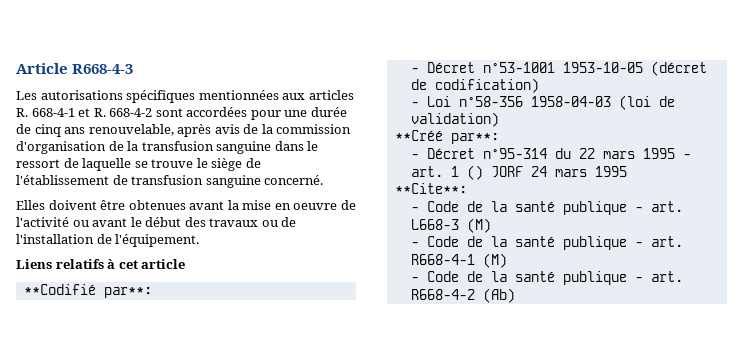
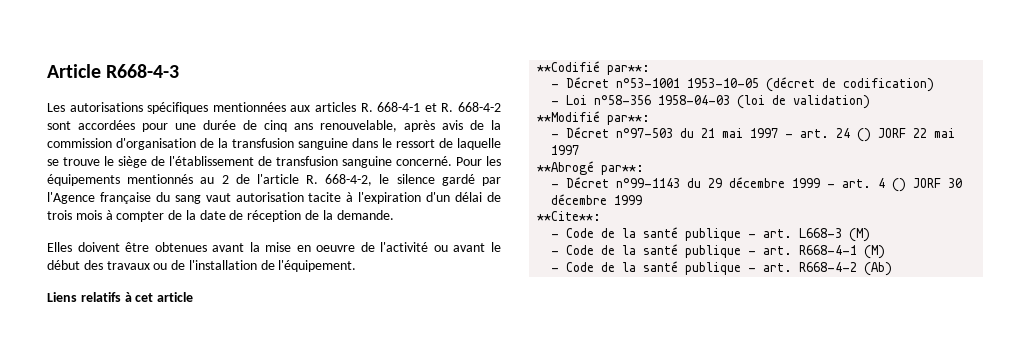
+ Pour les équipements mentionnés au 2 de l'article R. 668-4-2, le silence gardé par l'Agence française du sang vaut autorisation tacite à l'expiration d'un délai de trois mois à compter de la date de réception de la demande.
- **Créé par**:
- - Décret n°95-314 du 22 mars 1995 - art. 1 () JORF 24 mars 1995
+ **Modifié par**:
+ - Décret n°97-503 du 21 mai 1997 - art. 24 () JORF 22 mai 1997
+ **Abrogé par**:
+ - Décret n°99-1143 du 29 décembre 1999 - art. 4 () JORF 30 décembre 1999

